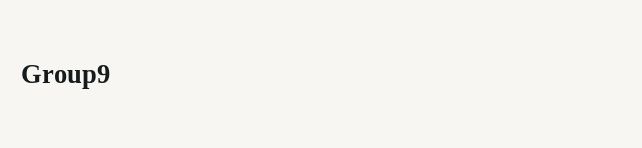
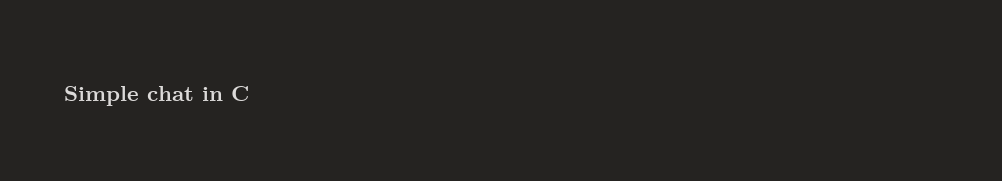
- Group9
+ Simple chat in C

